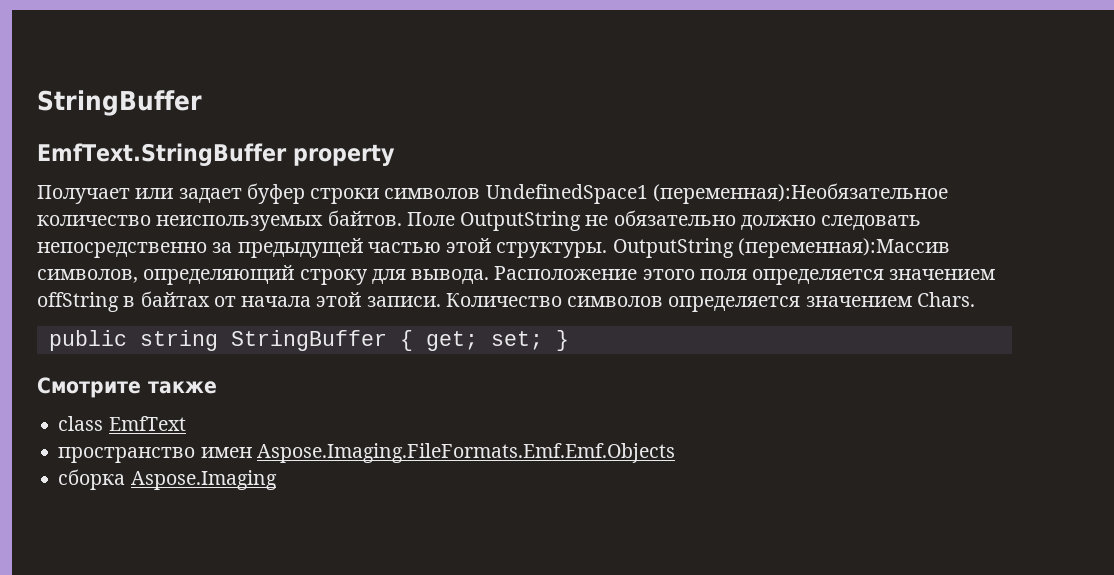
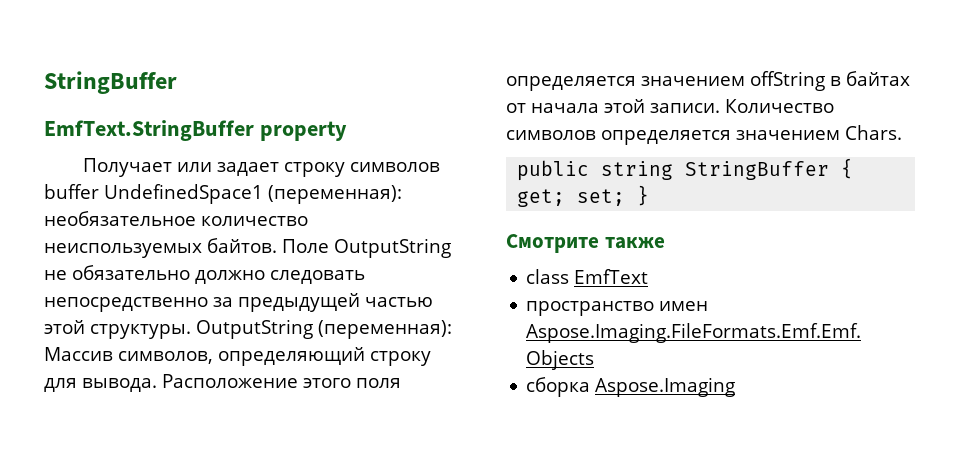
- Получает или задает буфер строки символов UndefinedSpace1 (переменная):Необязательное количество неиспользуемых байтов.
+ Получает или задает строку символов buffer UndefinedSpace1 (переменная): необязательное количество неиспользуемых байтов.
- OutputString (переменная):Массив символов, определяющий строку для вывода.
+ OutputString (переменная): Массив символов, определяющий строку для вывода.

